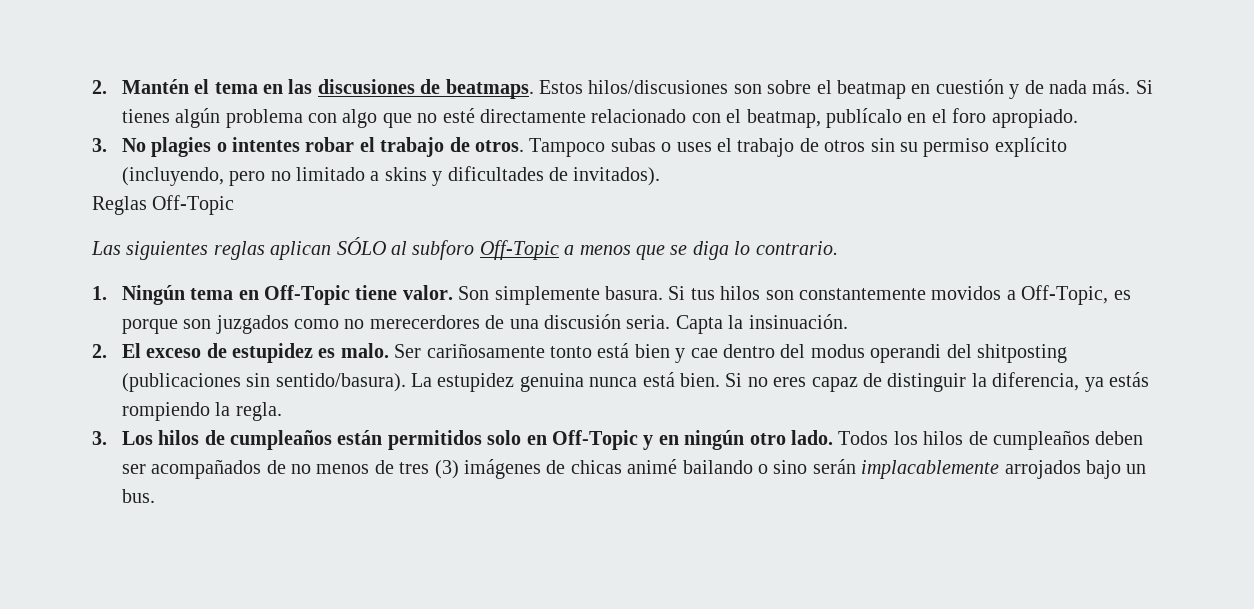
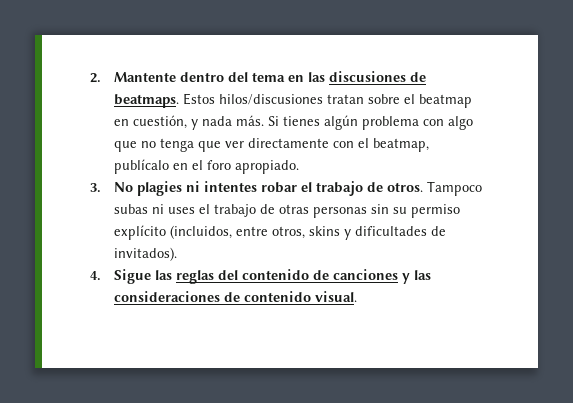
- 2. Mantén el tema en las discusiones de beatmaps.
+ 2. Mantente dentro del tema en las discusiones de beatmaps.
- Estos hilos/discusiones son sobre el beatmap en cuestión y de nada más.
+ Estos hilos/discusiones tratan sobre el beatmap en cuestión, y nada más.
- Si tienes algún problema con algo que no esté directamente relacionado con el beatmap, publícalo en el foro apropiado.
+ Si tienes algún problema con algo que no tenga que ver directamente con el beatmap, publícalo en el foro apropiado.
- 3. No plagies o intentes robar el trabajo de otros.
+ 3. No plagies ni intentes robar el trabajo de otros.
- Tampoco subas o uses el trabajo de otros sin su permiso explícito (incluyendo, pero no limitado a skins y dificultades de invitados).
+ Tampoco subas ni uses el trabajo de otras personas sin su permiso explícito (incluidos, entre otros, skins y dificultades de invitados).
- Reglas Off-Topic
- Las siguientes reglas aplican SÓLO al subforo Off-Topic a menos que se diga lo contrario.
- 1. Ningún tema en Off-Topic tiene valor. Son simplemente basura. Si tus hilos son constantemente movidos a Off-Topic, es porque son juzgados como no merecerdores de una discusión seria. Capta la insinuación.
- 2. El exceso de estupidez es malo. Ser cariñosamente tonto está bien y cae dentro del modus operandi del shitposting (publicaciones sin sentido/basura). La estupidez genuina nunca está bien. Si no eres capaz de distinguir la diferencia, ya estás rompiendo la regla.
- 3. Los hilos de cumpleaños están permitidos solo en Off-Topic y en ningún otro lado. Todos los hilos de cumpleaños deben ser acompañados de no menos de tres (3) imágenes de chicas animé bailando o sino serán implacablemente arrojados bajo un bus.
+ 4. Sigue las reglas del contenido de canciones y las consideraciones de contenido visual.

